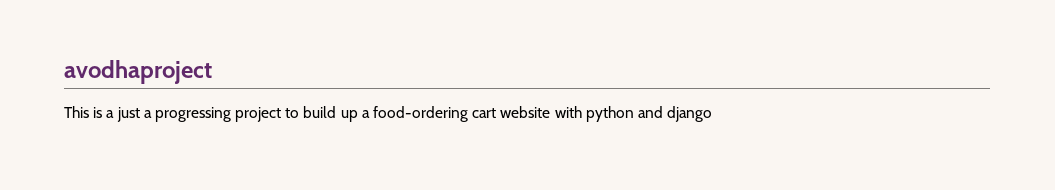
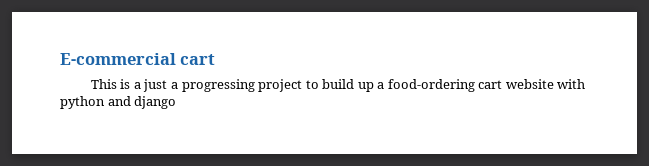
- avodhaproject
+ E-commercial cart

